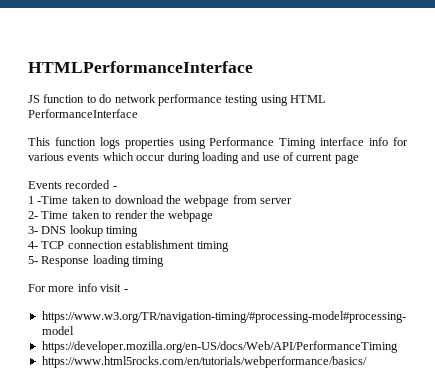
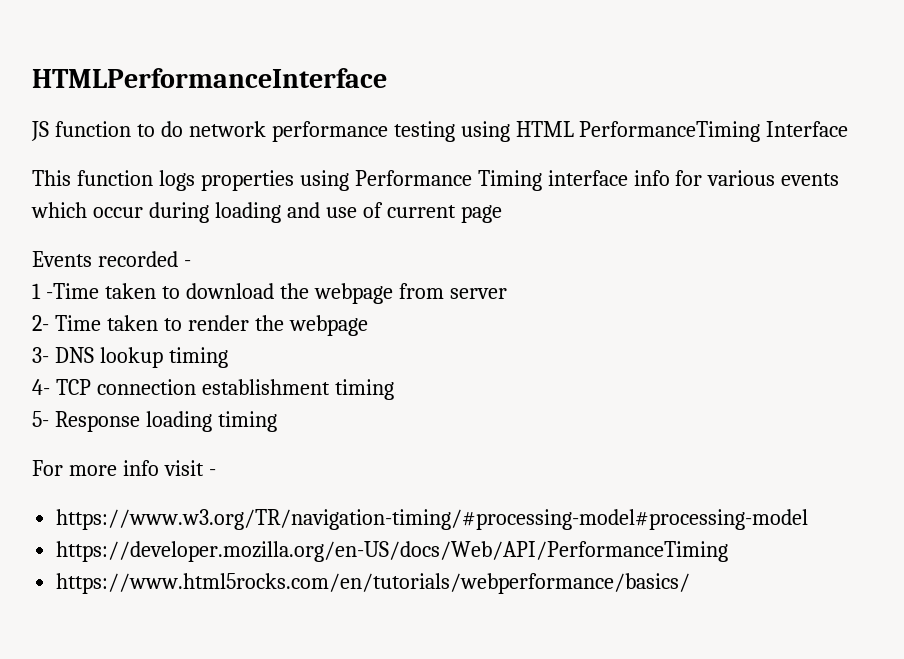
- JS function to do network performance testing using HTML PerformanceInterface
+ JS function to do network performance testing using HTML PerformanceTiming Interface

